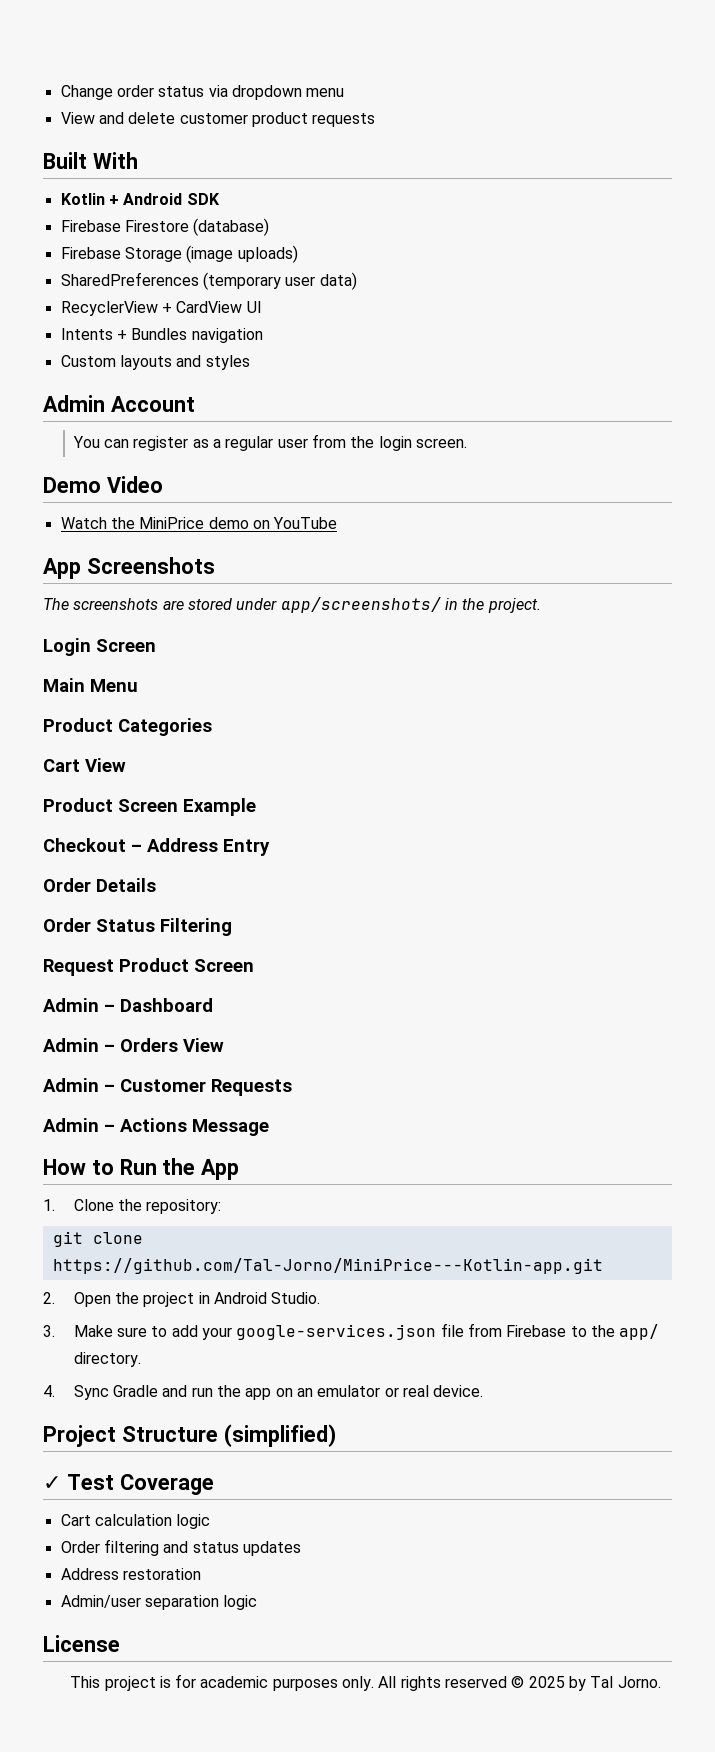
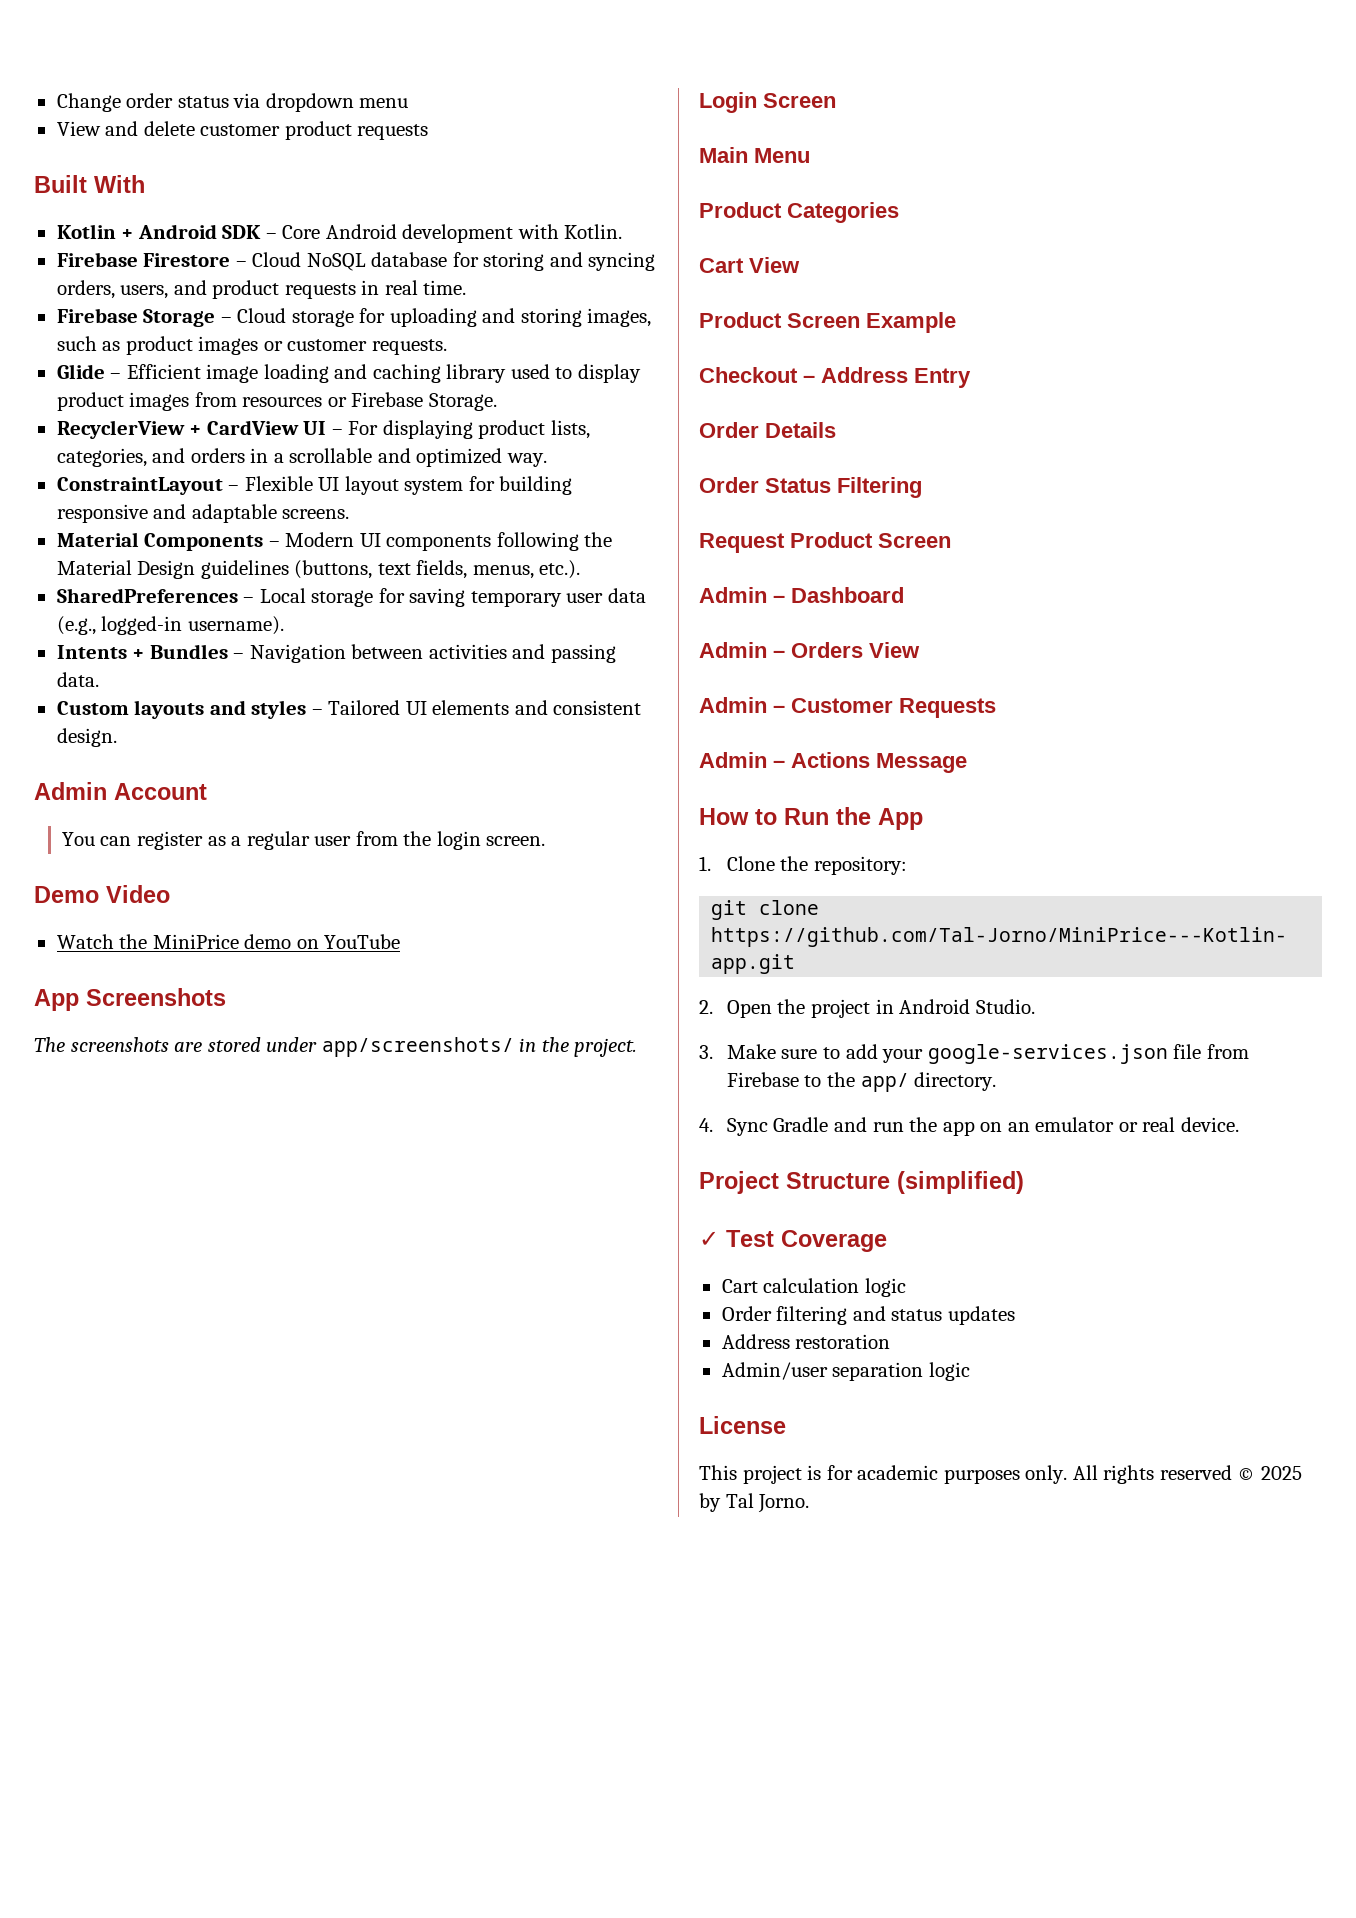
- Kotlin + Android SDK
- Firebase Firestore (database)
- Firebase Storage (image uploads)
- SharedPreferences (temporary user data)
- RecyclerView + CardView UI
- Intents + Bundles navigation
- Custom layouts and styles
+ Kotlin + Android SDK – Core Android development with Kotlin.
+ Firebase Firestore – Cloud NoSQL database for storing and syncing orders, users, and product requests in real time.
+ Firebase Storage – Cloud storage for uploading and storing images, such as product images or customer requests.
+ Glide – Efficient image loading and caching library used to display product images from resources or Firebase Storage.
+ RecyclerView + CardView UI – For displaying product lists, categories, and orders in a scrollable and optimized way.
+ ConstraintLayout – Flexible UI layout system for building responsive and adaptable screens.
+ Material Components – Modern UI components following the Material Design guidelines (buttons, text fields, menus, etc.).
+ SharedPreferences – Local storage for saving temporary user data (e.g., logged-in username).
+ Intents + Bundles – Navigation between activities and passing data.
+ Custom layouts and styles – Tailored UI elements and consistent design.

